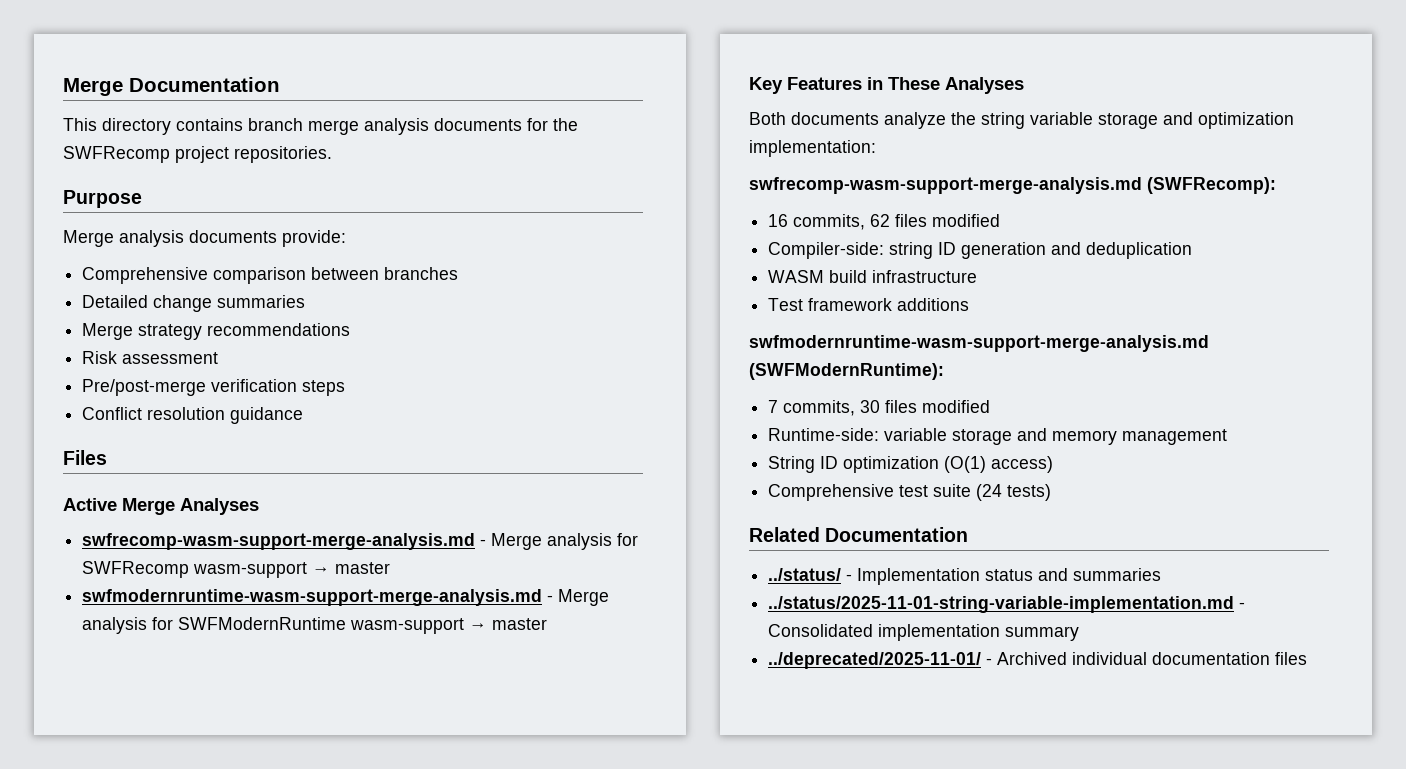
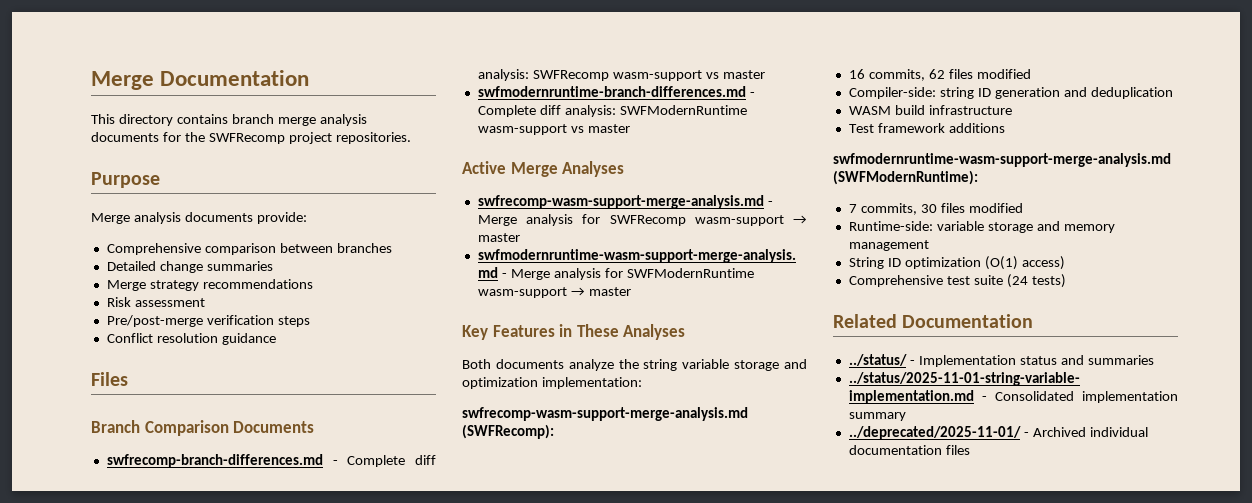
+ Branch Comparison Documents
+ swfrecomp-branch-differences.md - Complete diff analysis: SWFRecomp wasm-support vs master
+ swfmodernruntime-branch-differences.md - Complete diff analysis: SWFModernRuntime wasm-support vs master

